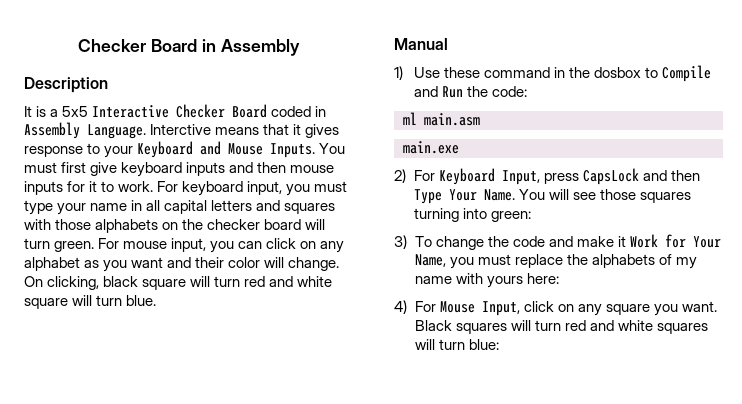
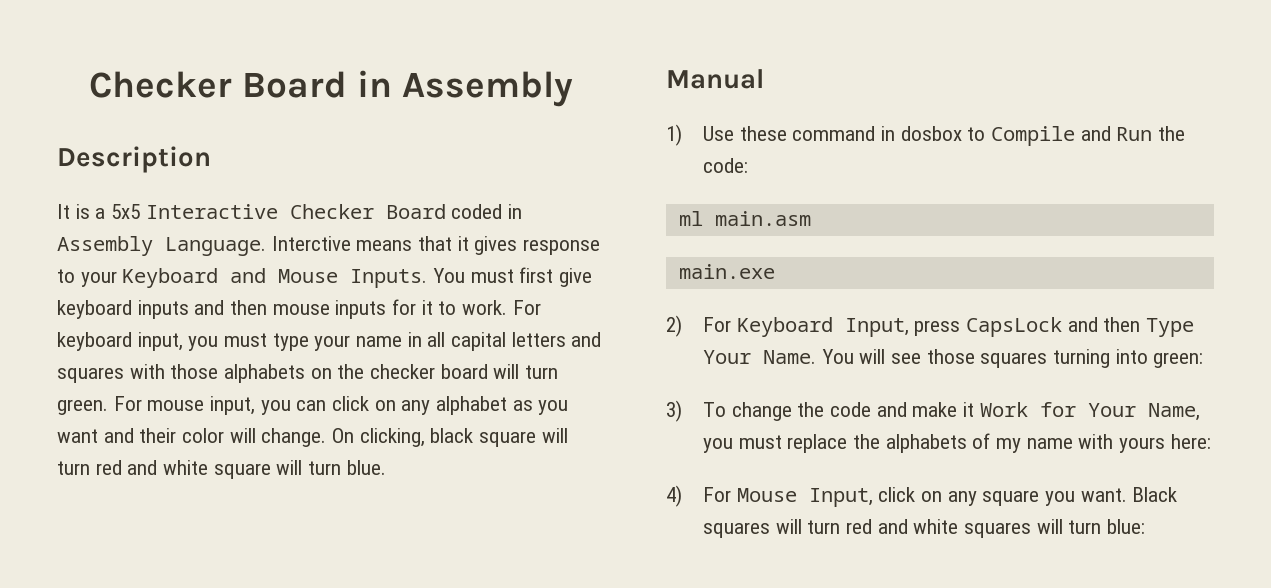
- 1) Use these command in the dosbox to Compile and Run the code:
+ 1) Use these command in dosbox to Compile and Run the code:

